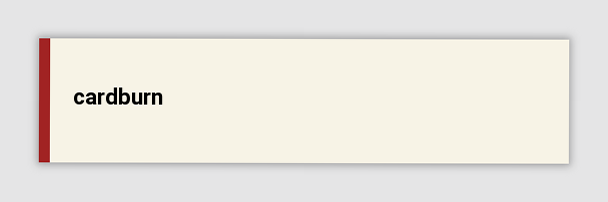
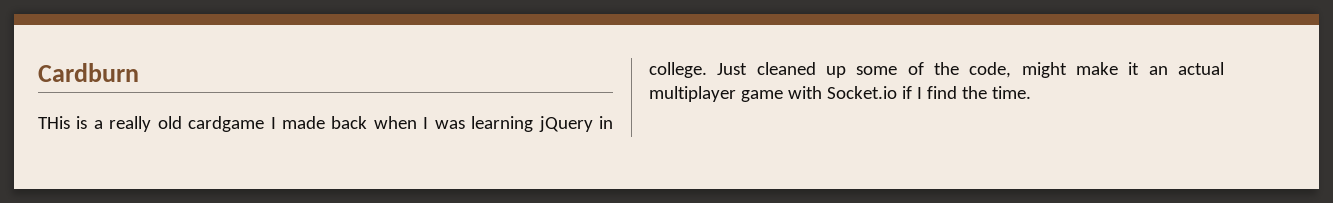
- cardburn
+ Cardburn
+ THis is a really old cardgame I made back when I was learning jQuery in college. Just cleaned up some of the code, might make it an actual multiplayer game with Socket.io if I find the time.

